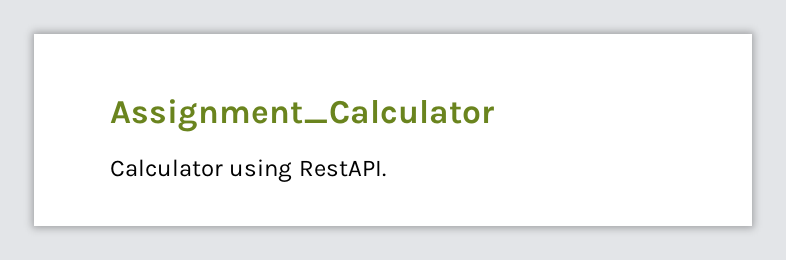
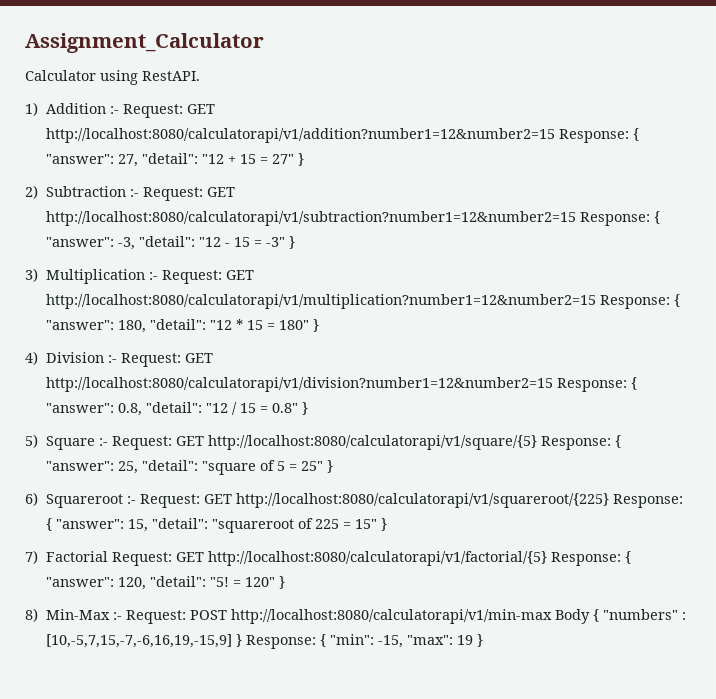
+ 1) Addition :- Request: GET http://localhost:8080/calculatorapi/v1/addition?number1=12&number2=15 Response: { "answer": 27, "detail": "12 + 15 = 27" }
+ 2) Subtraction :- Request: GET http://localhost:8080/calculatorapi/v1/subtraction?number1=12&number2=15 Response: { "answer": -3, "detail": "12 - 15 = -3" }
+ 3) Multiplication :- Request: GET http://localhost:8080/calculatorapi/v1/multiplication?number1=12&number2=15 Response: { "answer": 180, "detail": "12 * 15 = 180" }
+ 4) Division :- Request: GET http://localhost:8080/calculatorapi/v1/division?number1=12&number2=15 Response: { "answer": 0.8, "detail": "12 / 15 = 0.8" }
+ 5) Square :- Request: GET http://localhost:8080/calculatorapi/v1/square/{5} Response: { "answer": 25, "detail": "square of 5 = 25" }
+ 6) Squareroot :- Request: GET http://localhost:8080/calculatorapi/v1/squareroot/{225} Response: { "answer": 15, "detail": "squareroot of 225 = 15" }
+ 7) Factorial Request: GET http://localhost:8080/calculatorapi/v1/factorial/{5} Response: { "answer": 120, "detail": "5! = 120" }
+ 8) Min-Max :- Request: POST http://localhost:8080/calculatorapi/v1/min-max Body { "numbers" : [10,-5,7,15,-7,-6,16,19,-15,9] } Response: { "min": -15, "max": 19 }

